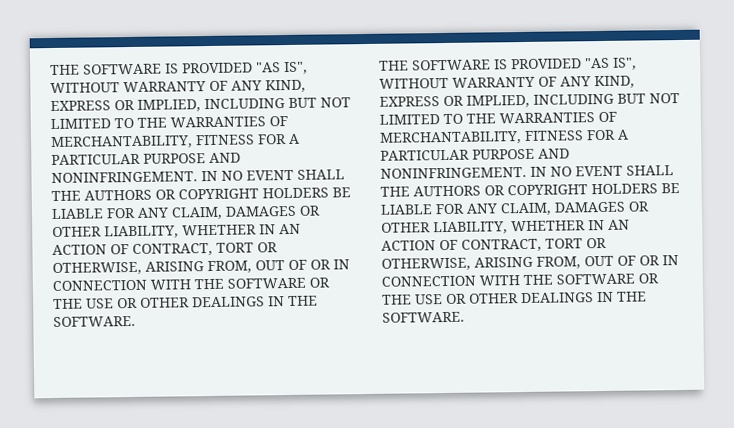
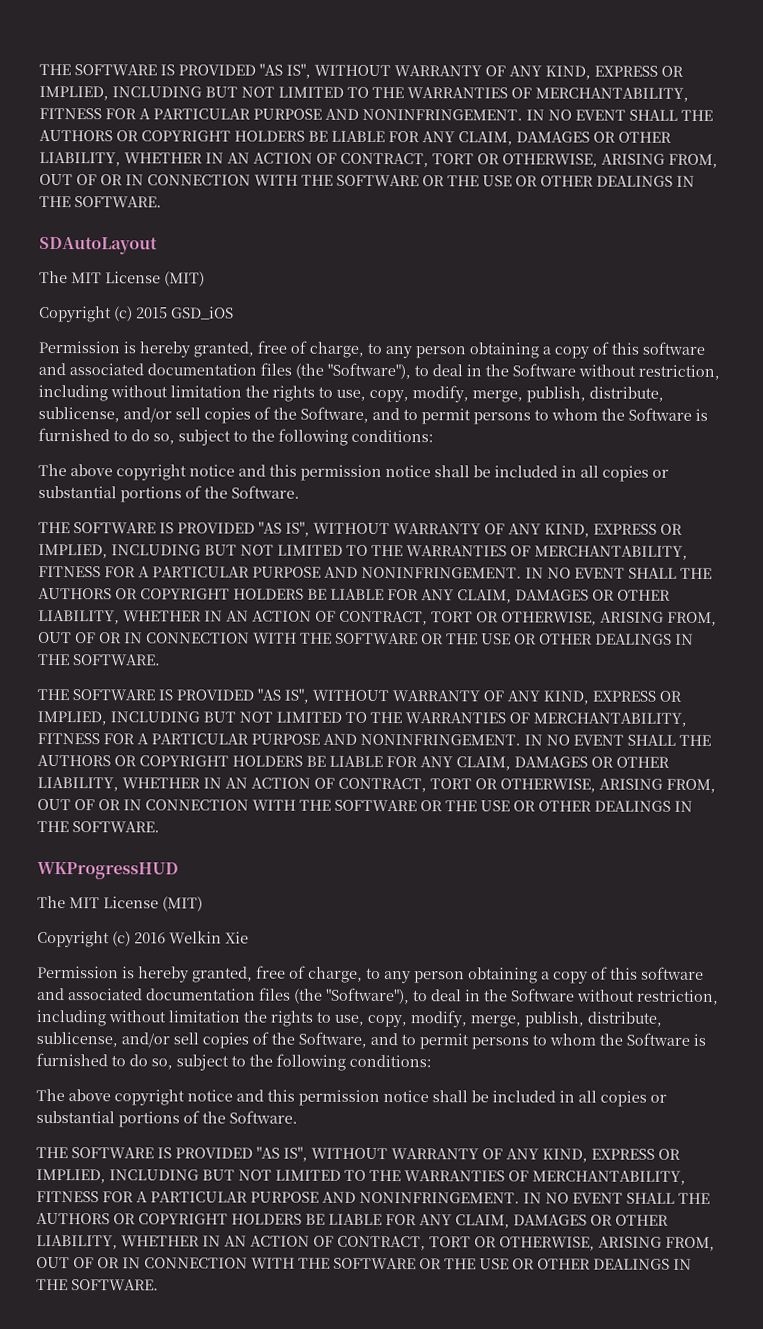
+ SDAutoLayout
+ The MIT License (MIT)
+ Copyright (c) 2015 GSD_iOS
+ Permission is hereby granted, free of charge, to any person obtaining a copy of this software and associated documentation files (the "Software"), to deal in the Software without restriction, including without limitation the rights to use, copy, modify, merge, publish, distribute, sublicense, and/or sell copies of the Software, and to permit persons to whom the Software is furnished to do so, subject to the following conditions:
+ The above copyright notice and this permission notice shall be included in all copies or substantial portions of the Software.
+ THE SOFTWARE IS PROVIDED "AS IS", WITHOUT WARRANTY OF ANY KIND, EXPRESS OR IMPLIED, INCLUDING BUT NOT LIMITED TO THE WARRANTIES OF MERCHANTABILITY, FITNESS FOR A PARTICULAR PURPOSE AND NONINFRINGEMENT. IN NO EVENT SHALL THE AUTHORS OR COPYRIGHT HOLDERS BE LIABLE FOR ANY CLAIM, DAMAGES OR OTHER LIABILITY, WHETHER IN AN ACTION OF CONTRACT, TORT OR OTHERWISE, ARISING FROM, OUT OF OR IN CONNECTION WITH THE SOFTWARE OR THE USE OR OTHER DEALINGS IN THE SOFTWARE.
+ WKProgressHUD
+ The MIT License (MIT)
+ Copyright (c) 2016 Welkin Xie
+ Permission is hereby granted, free of charge, to any person obtaining a copy of this software and associated documentation files (the "Software"), to deal in the Software without restriction, including without limitation the rights to use, copy, modify, merge, publish, distribute, sublicense, and/or sell copies of the Software, and to permit persons to whom the Software is furnished to do so, subject to the following conditions:
+ The above copyright notice and this permission notice shall be included in all copies or substantial portions of the Software.
+ THE SOFTWARE IS PROVIDED "AS IS", WITHOUT WARRANTY OF ANY KIND, EXPRESS OR IMPLIED, INCLUDING BUT NOT LIMITED TO THE WARRANTIES OF MERCHANTABILITY, FITNESS FOR A PARTICULAR PURPOSE AND NONINFRINGEMENT. IN NO EVENT SHALL THE AUTHORS OR COPYRIGHT HOLDERS BE LIABLE FOR ANY CLAIM, DAMAGES OR OTHER LIABILITY, WHETHER IN AN ACTION OF CONTRACT, TORT OR OTHERWISE, ARISING FROM, OUT OF OR IN CONNECTION WITH THE SOFTWARE OR THE USE OR OTHER DEALINGS IN THE SOFTWARE.

